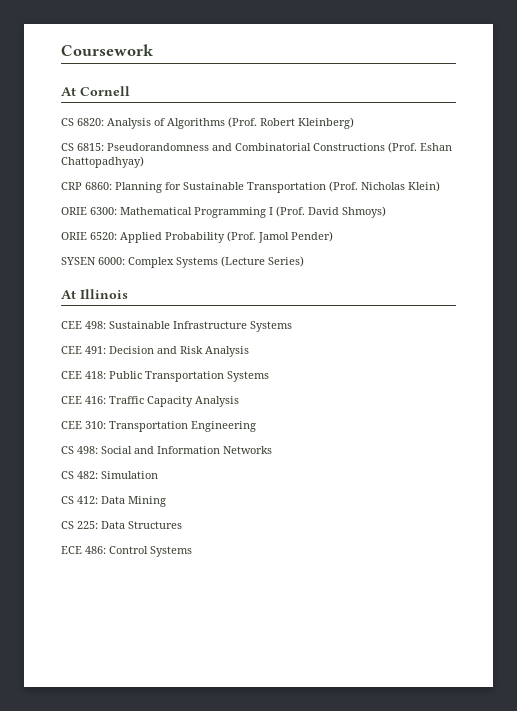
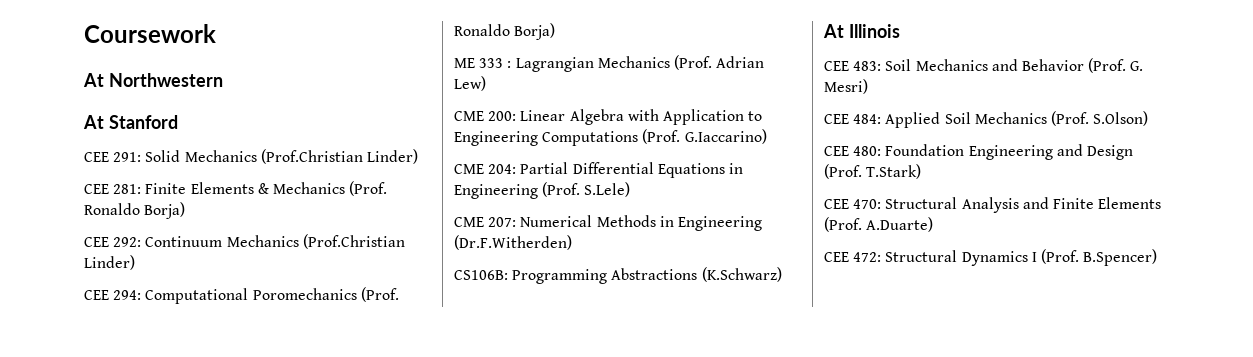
- At Cornell
- CS 6820: Analysis of Algorithms (Prof. Robert Kleinberg)
- CS 6815: Pseudorandomness and Combinatorial Constructions (Prof. Eshan Chattopadhyay)
- CRP 6860: Planning for Sustainable Transportation (Prof. Nicholas Klein)
- ORIE 6300: Mathematical Programming I (Prof. David Shmoys)
- ORIE 6520: Applied Probability (Prof. Jamol Pender)
- SYSEN 6000: Complex Systems (Lecture Series)
+ At Northwestern
+ At Stanford
+ CEE 291: Solid Mechanics (Prof.Christian Linder)
+ CEE 281: Finite Elements & Mechanics (Prof. Ronaldo Borja)
+ CEE 292: Continuum Mechanics (Prof.Christian Linder)
+ CEE 294: Computational Poromechanics (Prof. Ronaldo Borja)
+ ME 333 : Lagrangian Mechanics (Prof. Adrian Lew)
+ CME 200: Linear Algebra with Application to Engineering Computations (Prof. G.Iaccarino)
+ CME 204: Partial Differential Equations in Engineering (Prof. S.Lele)
+ CME 207: Numerical Methods in Engineering (Dr.F.Witherden)
+ CS106B: Programming Abstractions (K.Schwarz)
  At Illinois
- CEE 498: Sustainable Infrastructure Systems
- CEE 491: Decision and Risk Analysis
- CEE 418: Public Transportation Systems
- CEE 416: Traffic Capacity Analysis
- CEE 310: Transportation Engineering
- CS 498: Social and Information Networks
- CS 482: Simulation
- CS 412: Data Mining
- CS 225: Data Structures
- ECE 486: Control Systems
+ CEE 483: Soil Mechanics and Behavior (Prof. G. Mesri)
+ CEE 484: Applied Soil Mechanics (Prof. S.Olson)
+ CEE 480: Foundation Engineering and Design (Prof. T.Stark)
+ CEE 470: Structural Analysis and Finite Elements (Prof. A.Duarte)
+ CEE 472: Structural Dynamics I (Prof. B.Spencer)

